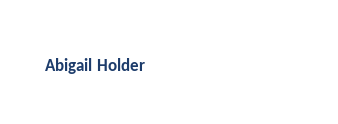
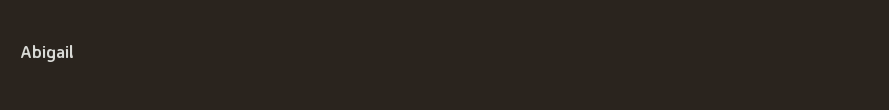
- Abigail Holder
+ Abigail

